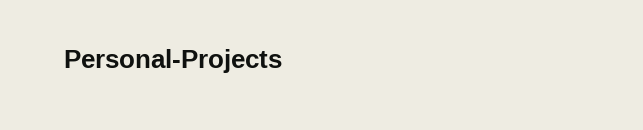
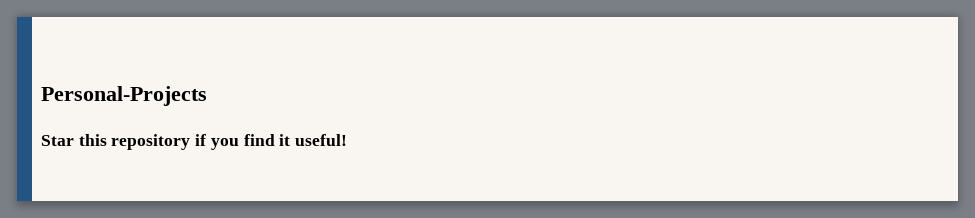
+ Star this repository if you find it useful!

